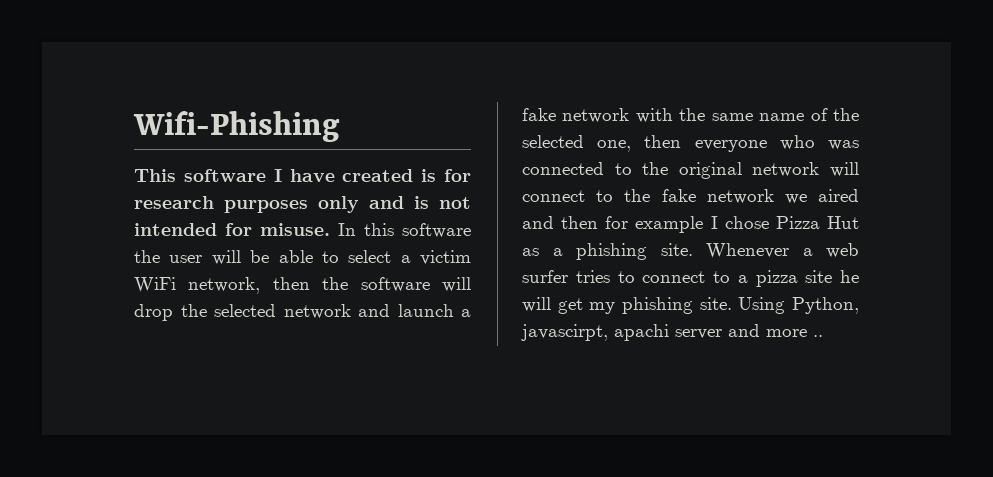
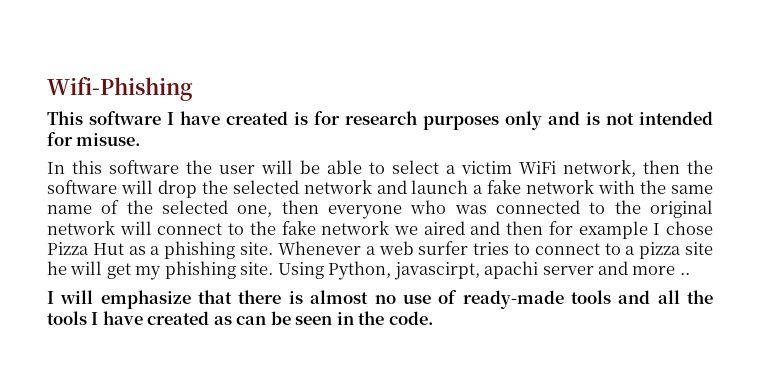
- This software I have created is for research purposes only and is not intended for misuse. In this software the user will be able to select a victim WiFi network, then the software will drop the selected network and launch a fake network with the same name of the selected one, then everyone who was connected to the original network will connect to the fake network we aired and then for example I chose Pizza Hut as a phishing site.
+ This software I have created is for research purposes only and is not intended for misuse.
+ In this software the user will be able to select a victim WiFi network, then the software will drop the selected network and launch a fake network with the same name of the selected one, then everyone who was connected to the original network will connect to the fake network we aired and then for example I chose Pizza Hut as a phishing site.
+ I will emphasize that there is almost no use of ready-made tools and all the tools I have created as can be seen in the code.

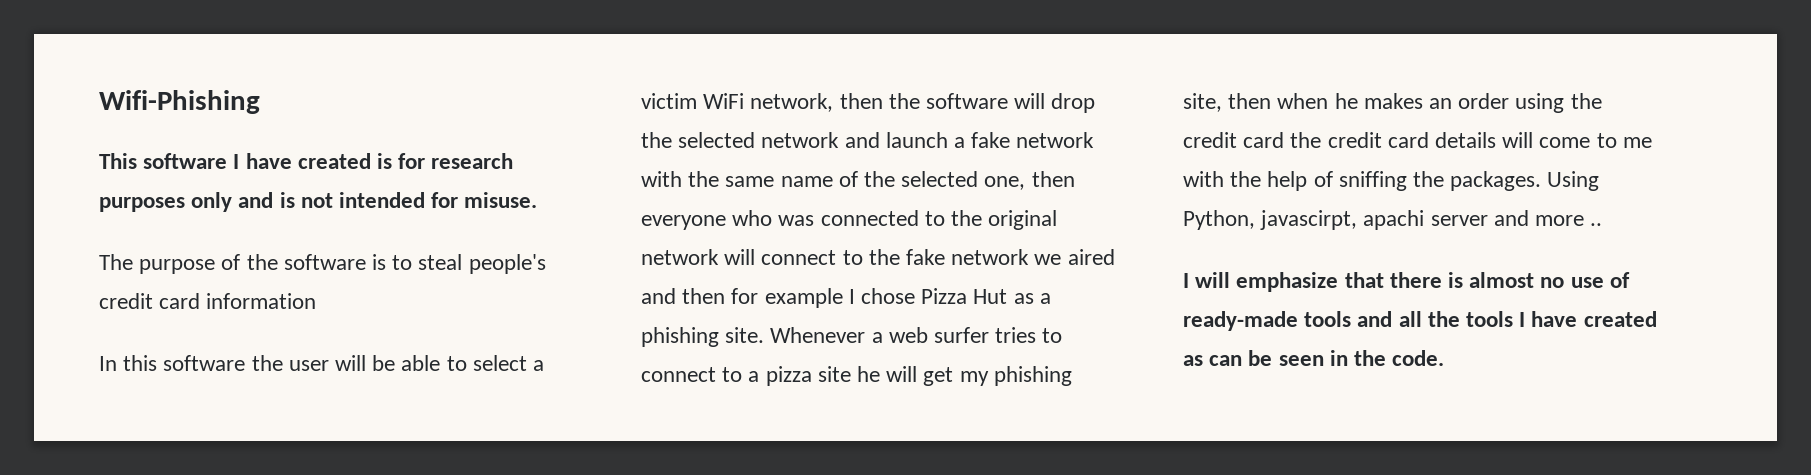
+ The purpose of the software is to steal people's credit card information
- Whenever a web surfer tries to connect to a pizza site he will get my phishing site.
+ Whenever a web surfer tries to connect to a pizza site he will get my phishing site, then when he makes an order using the credit card the credit card details will come to me with the help of sniffing the packages.

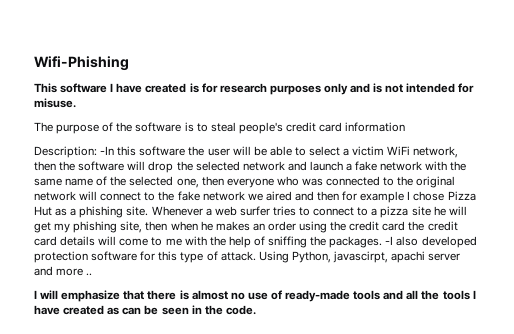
- In this software the user will be able to select a victim WiFi network, then the software will drop the selected network and launch a fake network with the same name of the selected one, then everyone who was connected to the original network will connect to the fake network we aired and then for example I chose Pizza Hut as a phishing site.
+ Description: -In this software the user will be able to select a victim WiFi network, then the software will drop the selected network and launch a fake network with the same name of the selected one, then everyone who was connected to the original network will connect to the fake network we aired and then for example I chose Pizza Hut as a phishing site.
+ -I also developed protection software for this type of attack.

